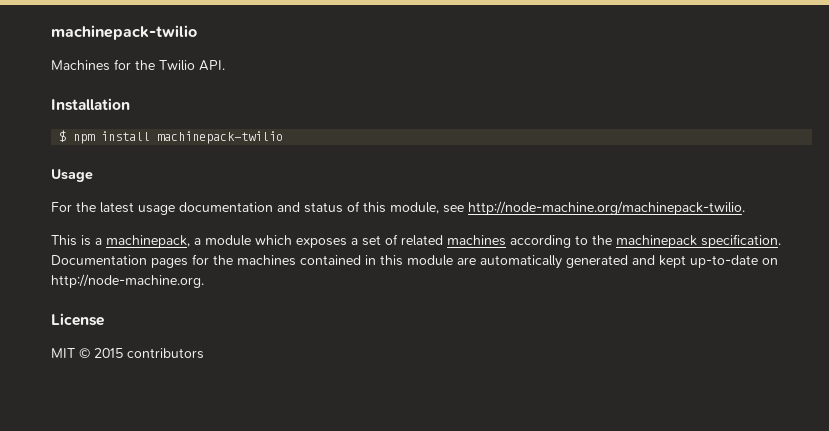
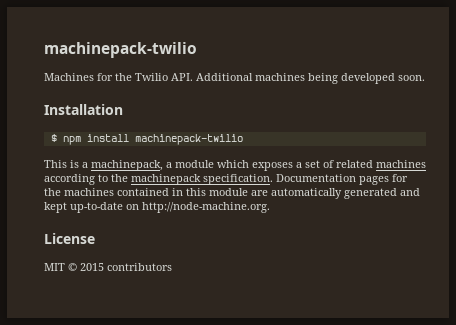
- Machines for the Twilio API.
+ Machines for the Twilio API. Additional machines being developed soon.
- Usage
- For the latest usage documentation and status of this module, see http://node-machine.org/machinepack-twilio.

